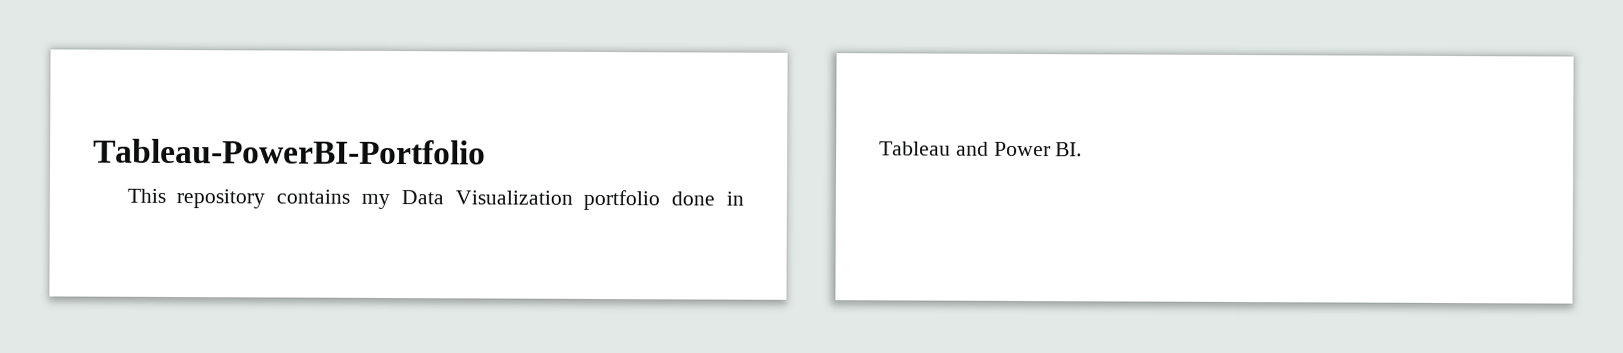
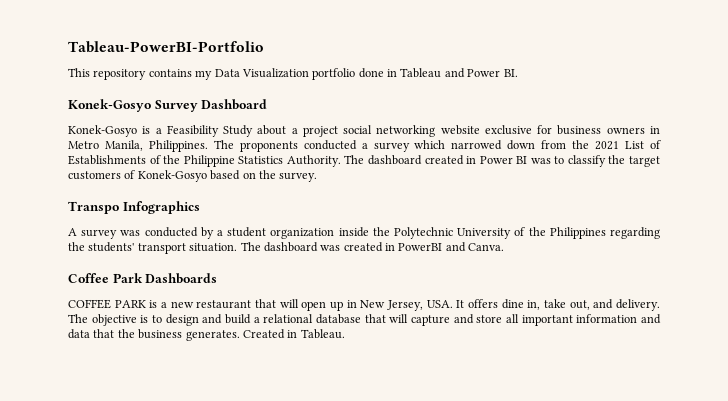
+ Konek-Gosyo Survey Dashboard
+ Konek-Gosyo is a Feasibility Study about a project social networking website exclusive for business owners in Metro Manila, Philippines. The proponents conducted a survey which narrowed down from the 2021 List of Establishments of the Philippine Statistics Authority. The dashboard created in Power BI was to classify the target customers of Konek-Gosyo based on the survey.
+ Transpo Infographics
+ A survey was conducted by a student organization inside the Polytechnic University of the Philippines regarding the students' transport situation. The dashboard was created in PowerBI and Canva.
+ Coffee Park Dashboards
+ COFFEE PARK is a new restaurant that will open up in New Jersey, USA. It offers dine in, take out, and delivery. The objective is to design and build a relational database that will capture and store all important information and data that the business generates. Created in Tableau.

